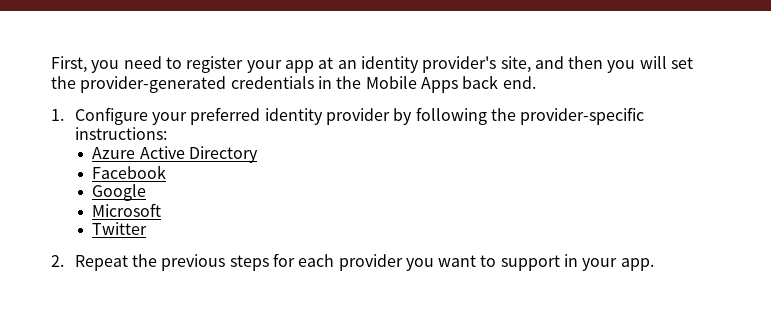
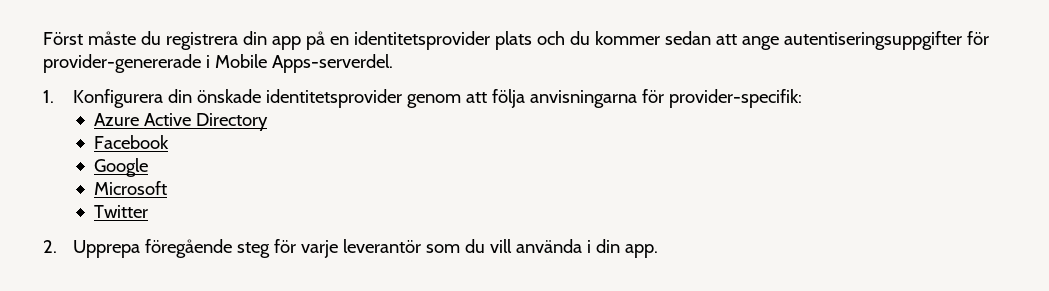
- First, you need to register your app at an identity provider's site, and then you will set the provider-generated credentials in the Mobile Apps back end.
- 1. Configure your preferred identity provider by following the provider-specific instructions:
+ Först måste du registrera din app på en identitetsprovider plats och du kommer sedan att ange autentiseringsuppgifter för provider-genererade i Mobile Apps-serverdel.
+ 1. Konfigurera din önskade identitetsprovider genom att följa anvisningarna för provider-specifik:
- 2. Repeat the previous steps for each provider you want to support in your app.
+ 2. Upprepa föregående steg för varje leverantör som du vill använda i din app.

